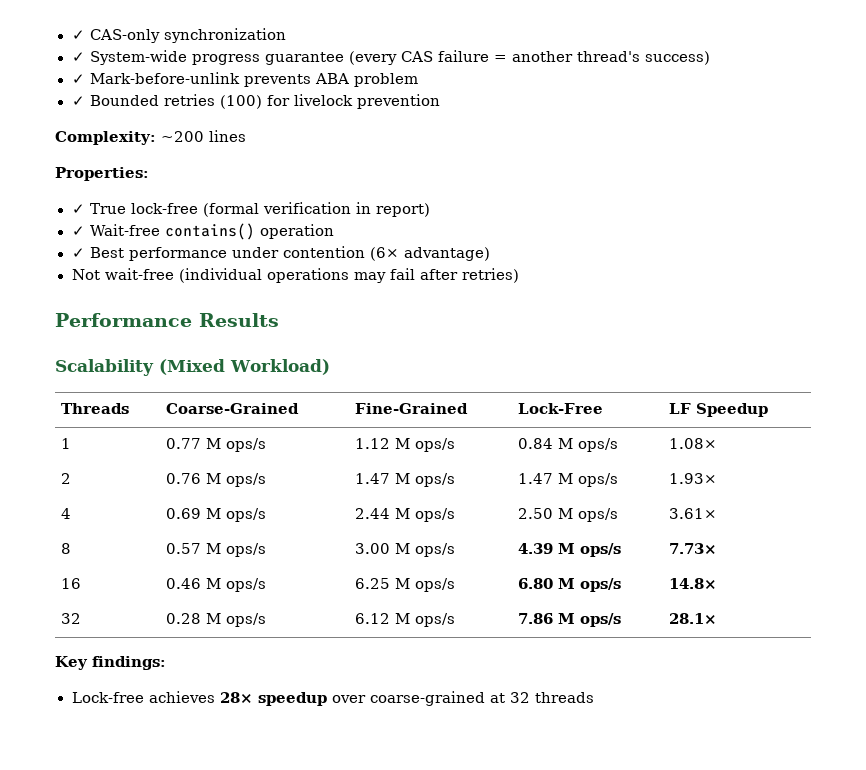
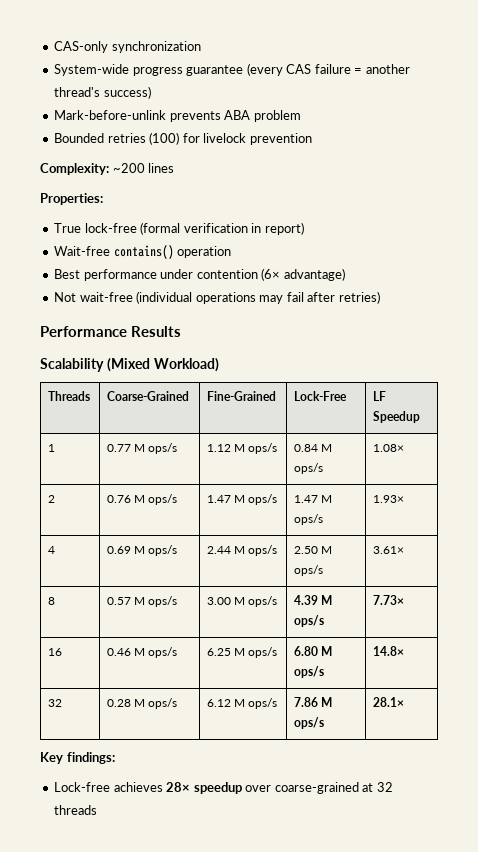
- ✓ CAS-only synchronization
+ CAS-only synchronization
- ✓ System-wide progress guarantee (every CAS failure = another thread's success)
+ System-wide progress guarantee (every CAS failure = another thread's success)
- ✓ Mark-before-unlink prevents ABA problem
+ Mark-before-unlink prevents ABA problem
- ✓ Bounded retries (100) for livelock prevention
+ Bounded retries (100) for livelock prevention
- ✓ True lock-free (formal verification in report)
+ True lock-free (formal verification in report)
- ✓ Wait-free contains() operation
+ Wait-free contains() operation
- ✓ Best performance under contention (6× advantage)
+ Best performance under contention (6× advantage)

